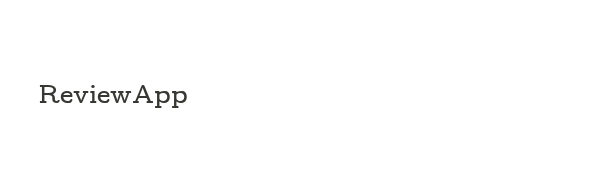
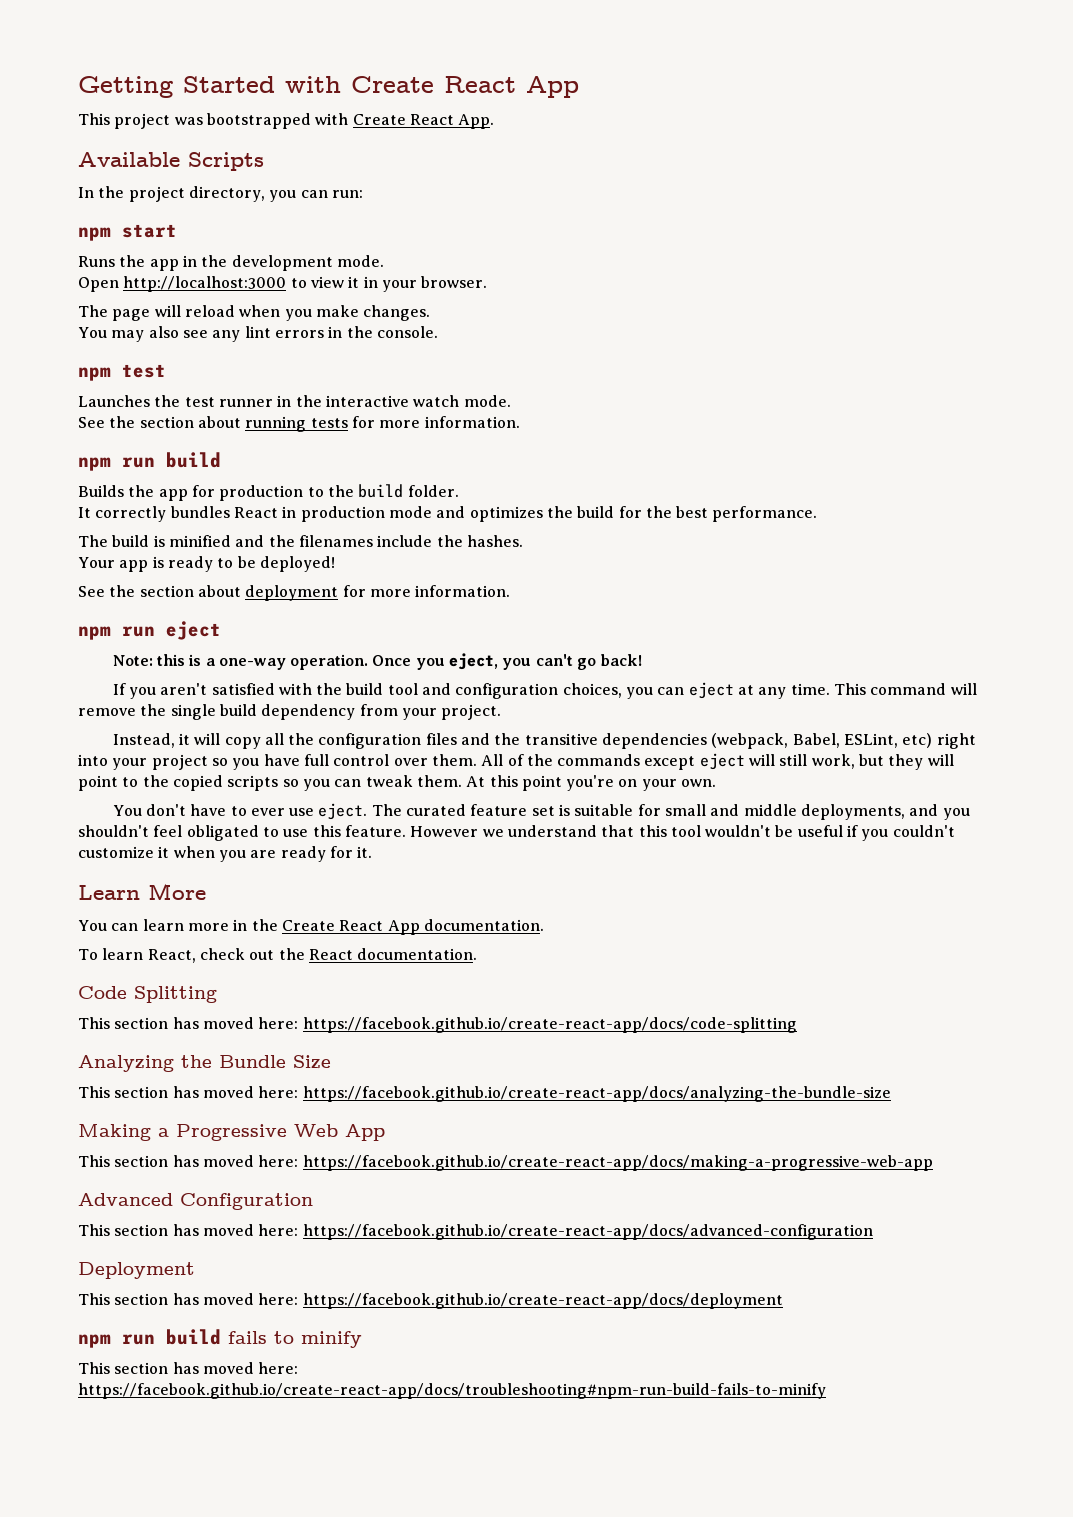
- ReviewApp
+ Getting Started with Create React App
+ This project was bootstrapped with Create React App.
+ Available Scripts
+ In the project directory, you can run:
+ npm start
+ Runs the app in the development mode.
+ Open http://localhost:3000 to view it in your browser.
+ The page will reload when you make changes.
+ You may also see any lint errors in the console.
+ npm test
+ Launches the test runner in the interactive watch mode.
+ See the section about running tests for more information.
+ npm run build
+ Builds the app for production to the build folder.
+ It correctly bundles React in production mode and optimizes the build for the best performance.
+ The build is minified and the filenames include the hashes.
+ Your app is ready to be deployed!
+ See the section about deployment for more information.
+ npm run eject
+ Note: this is a one-way operation. Once you eject, you can't go back!
+ If you aren't satisfied with the build tool and configuration choices, you can eject at any time. This command will remove the single build dependency from your project.
+ Instead, it will copy all the configuration files and the transitive dependencies (webpack, Babel, ESLint, etc) right into your project so you have full control over them. All of the commands except eject will still work, but they will point to the copied scripts so you can tweak them. At this point you're on your own.
+ You don't have to ever use eject. The curated feature set is suitable for small and middle deployments, and you shouldn't feel obligated to use this feature. However we understand that this tool wouldn't be useful if you couldn't customize it when you are ready for it.
+ Learn More
+ You can learn more in the Create React App documentation.
+ To learn React, check out the React documentation.
+ Code Splitting
+ This section has moved here: https://facebook.github.io/create-react-app/docs/code-splitting
+ Analyzing the Bundle Size
+ This section has moved here: https://facebook.github.io/create-react-app/docs/analyzing-the-bundle-size
+ Making a Progressive Web App
+ This section has moved here: https://facebook.github.io/create-react-app/docs/making-a-progressive-web-app
+ Advanced Configuration
+ This section has moved here: https://facebook.github.io/create-react-app/docs/advanced-configuration
+ Deployment
+ This section has moved here: https://facebook.github.io/create-react-app/docs/deployment
+ npm run build fails to minify
+ This section has moved here: https://facebook.github.io/create-react-app/docs/troubleshooting#npm-run-build-fails-to-minify

